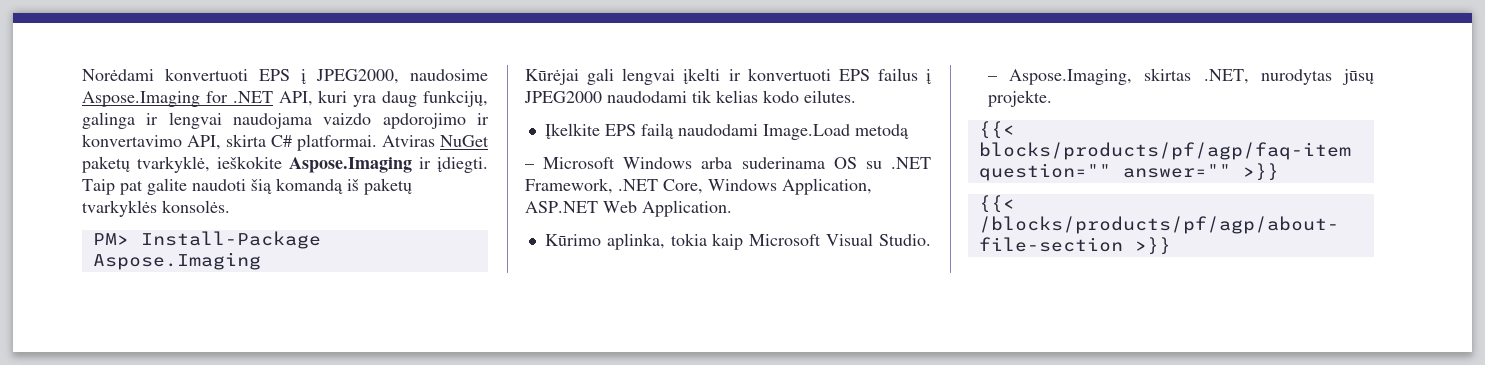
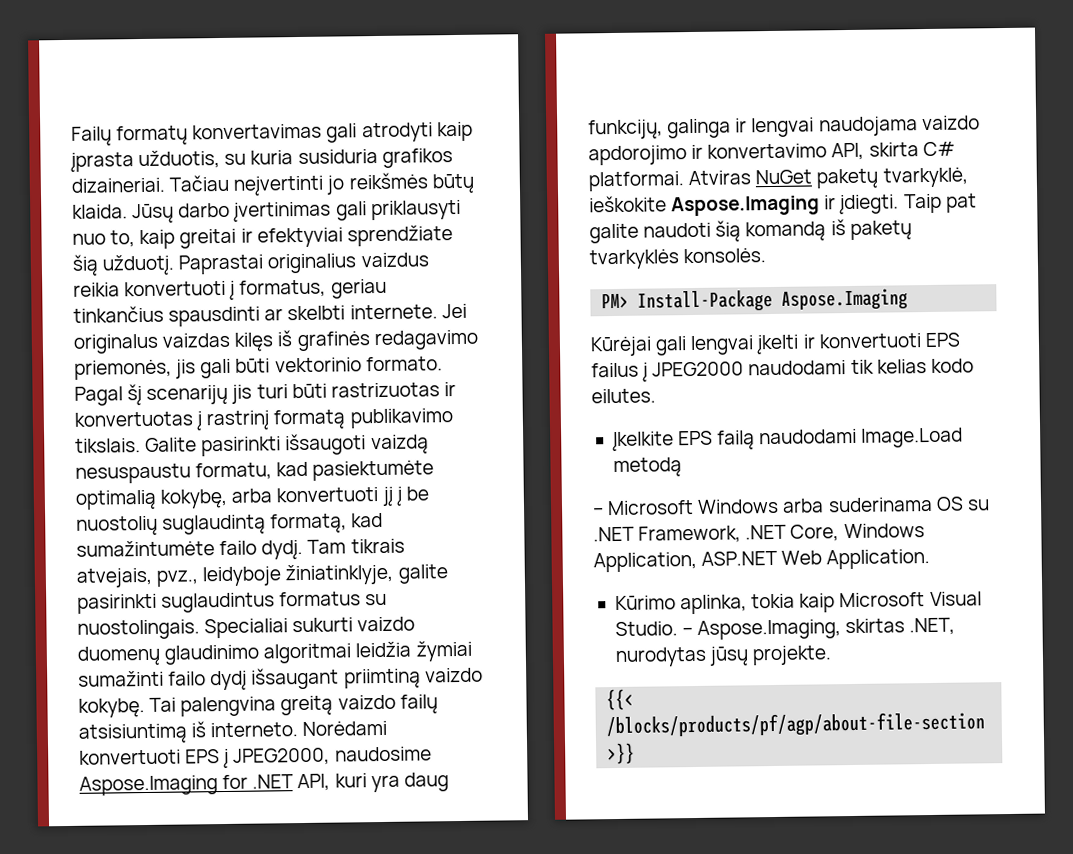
+ Failų formatų konvertavimas gali atrodyti kaip įprasta užduotis, su kuria susiduria grafikos dizaineriai. Tačiau neįvertinti jo reikšmės būtų klaida. Jūsų darbo įvertinimas gali priklausyti nuo to, kaip greitai ir efektyviai sprendžiate šią užduotį. Paprastai originalius vaizdus reikia konvertuoti į formatus, geriau tinkančius spausdinti ar skelbti internete. Jei originalus vaizdas kilęs iš grafinės redagavimo priemonės, jis gali būti vektorinio formato. Pagal šį scenarijų jis turi būti rastrizuotas ir konvertuotas į rastrinį formatą publikavimo tikslais. Galite pasirinkti išsaugoti vaizdą nesuspaustu formatu, kad pasiektumėte optimalią kokybę, arba konvertuoti jį į be nuostolių suglaudintą formatą, kad sumažintumėte failo dydį. Tam tikrais atvejais, pvz., leidyboje žiniatinklyje, galite pasirinkti suglaudintus formatus su nuostolingais. Specialiai sukurti vaizdo duomenų glaudinimo algoritmai leidžia žymiai sumažinti failo dydį išsaugant priimtiną vaizdo kokybę. Tai palengvina greitą vaizdo failų atsisiuntimą iš interneto.
- {{< blocks/products/pf/agp/faq-item question="" answer="" >}}

